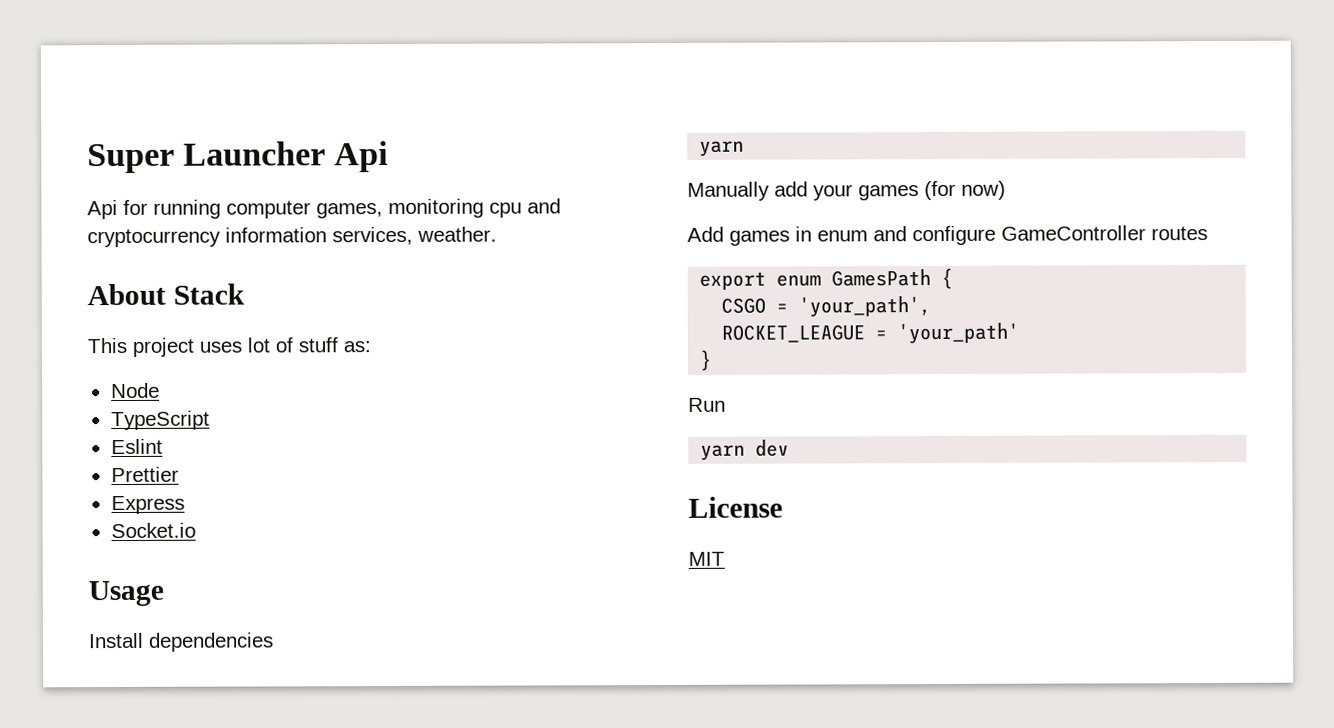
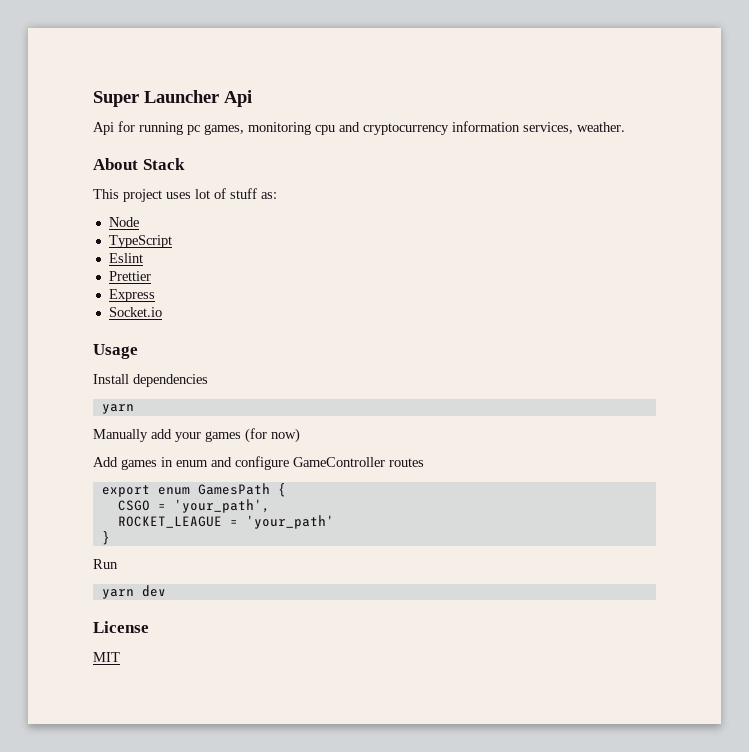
- Api for running computer games, monitoring cpu and cryptocurrency information services, weather.
+ Api for running pc games, monitoring cpu and cryptocurrency information services, weather.

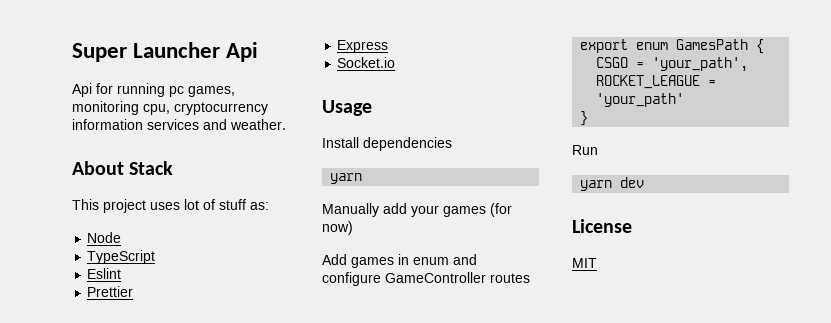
- Api for running pc games, monitoring cpu and cryptocurrency information services, weather.
+ Api for running pc games, monitoring cpu, cryptocurrency information services and weather.

